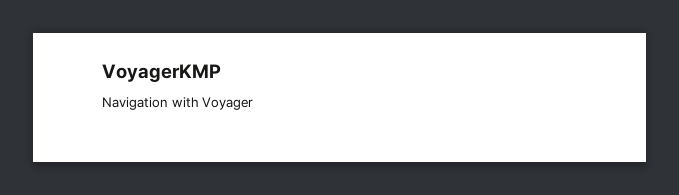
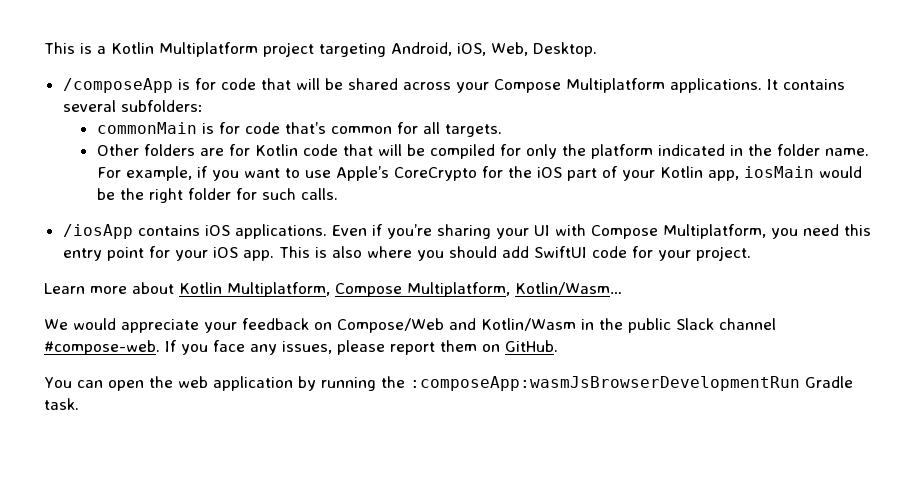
- VoyagerKMP
- Navigation with Voyager
+ This is a Kotlin Multiplatform project targeting Android, iOS, Web, Desktop.
+ /composeApp is for code that will be shared across your Compose Multiplatform applications. It contains several subfolders:
+ commonMain is for code that’s common for all targets.
+ Other folders are for Kotlin code that will be compiled for only the platform indicated in the folder name. For example, if you want to use Apple’s CoreCrypto for the iOS part of your Kotlin app, iosMain would be the right folder for such calls.
+ /iosApp contains iOS applications. Even if you’re sharing your UI with Compose Multiplatform, you need this entry point for your iOS app. This is also where you should add SwiftUI code for your project.
+ Learn more about Kotlin Multiplatform, Compose Multiplatform, Kotlin/Wasm…
+ We would appreciate your feedback on Compose/Web and Kotlin/Wasm in the public Slack channel #compose-web. If you face any issues, please report them on GitHub.
+ You can open the web application by running the :composeApp:wasmJsBrowserDevelopmentRun Gradle task.

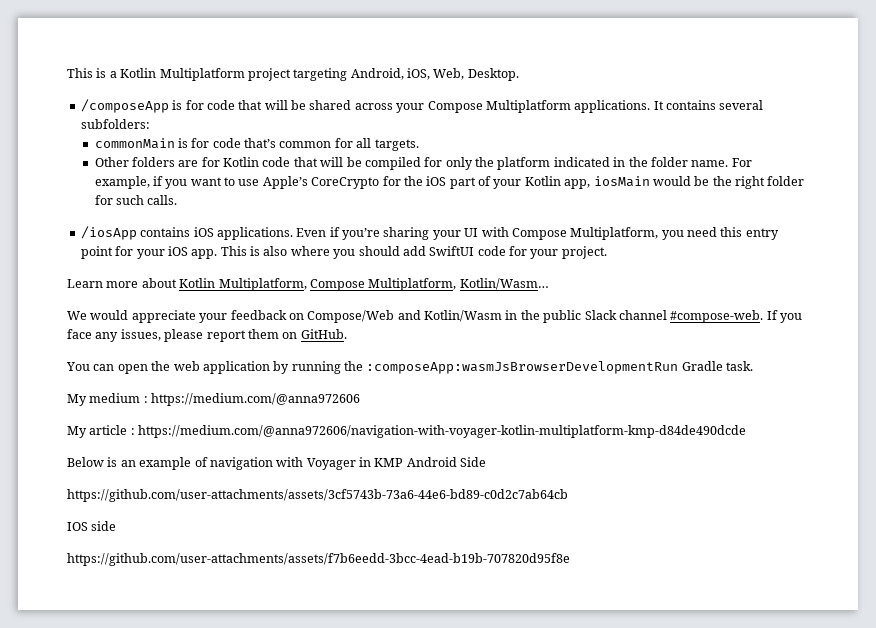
+ My medium : https://medium.com/@anna972606
+ My article : https://medium.com/@anna972606/navigation-with-voyager-kotlin-multiplatform-kmp-d84de490dcde
+ Below is an example of navigation with Voyager in KMP Android Side
+ https://github.com/user-attachments/assets/3cf5743b-73a6-44e6-bd89-c0d2c7ab64cb
+ IOS side
+ https://github.com/user-attachments/assets/f7b6eedd-3bcc-4ead-b19b-707820d95f8e

